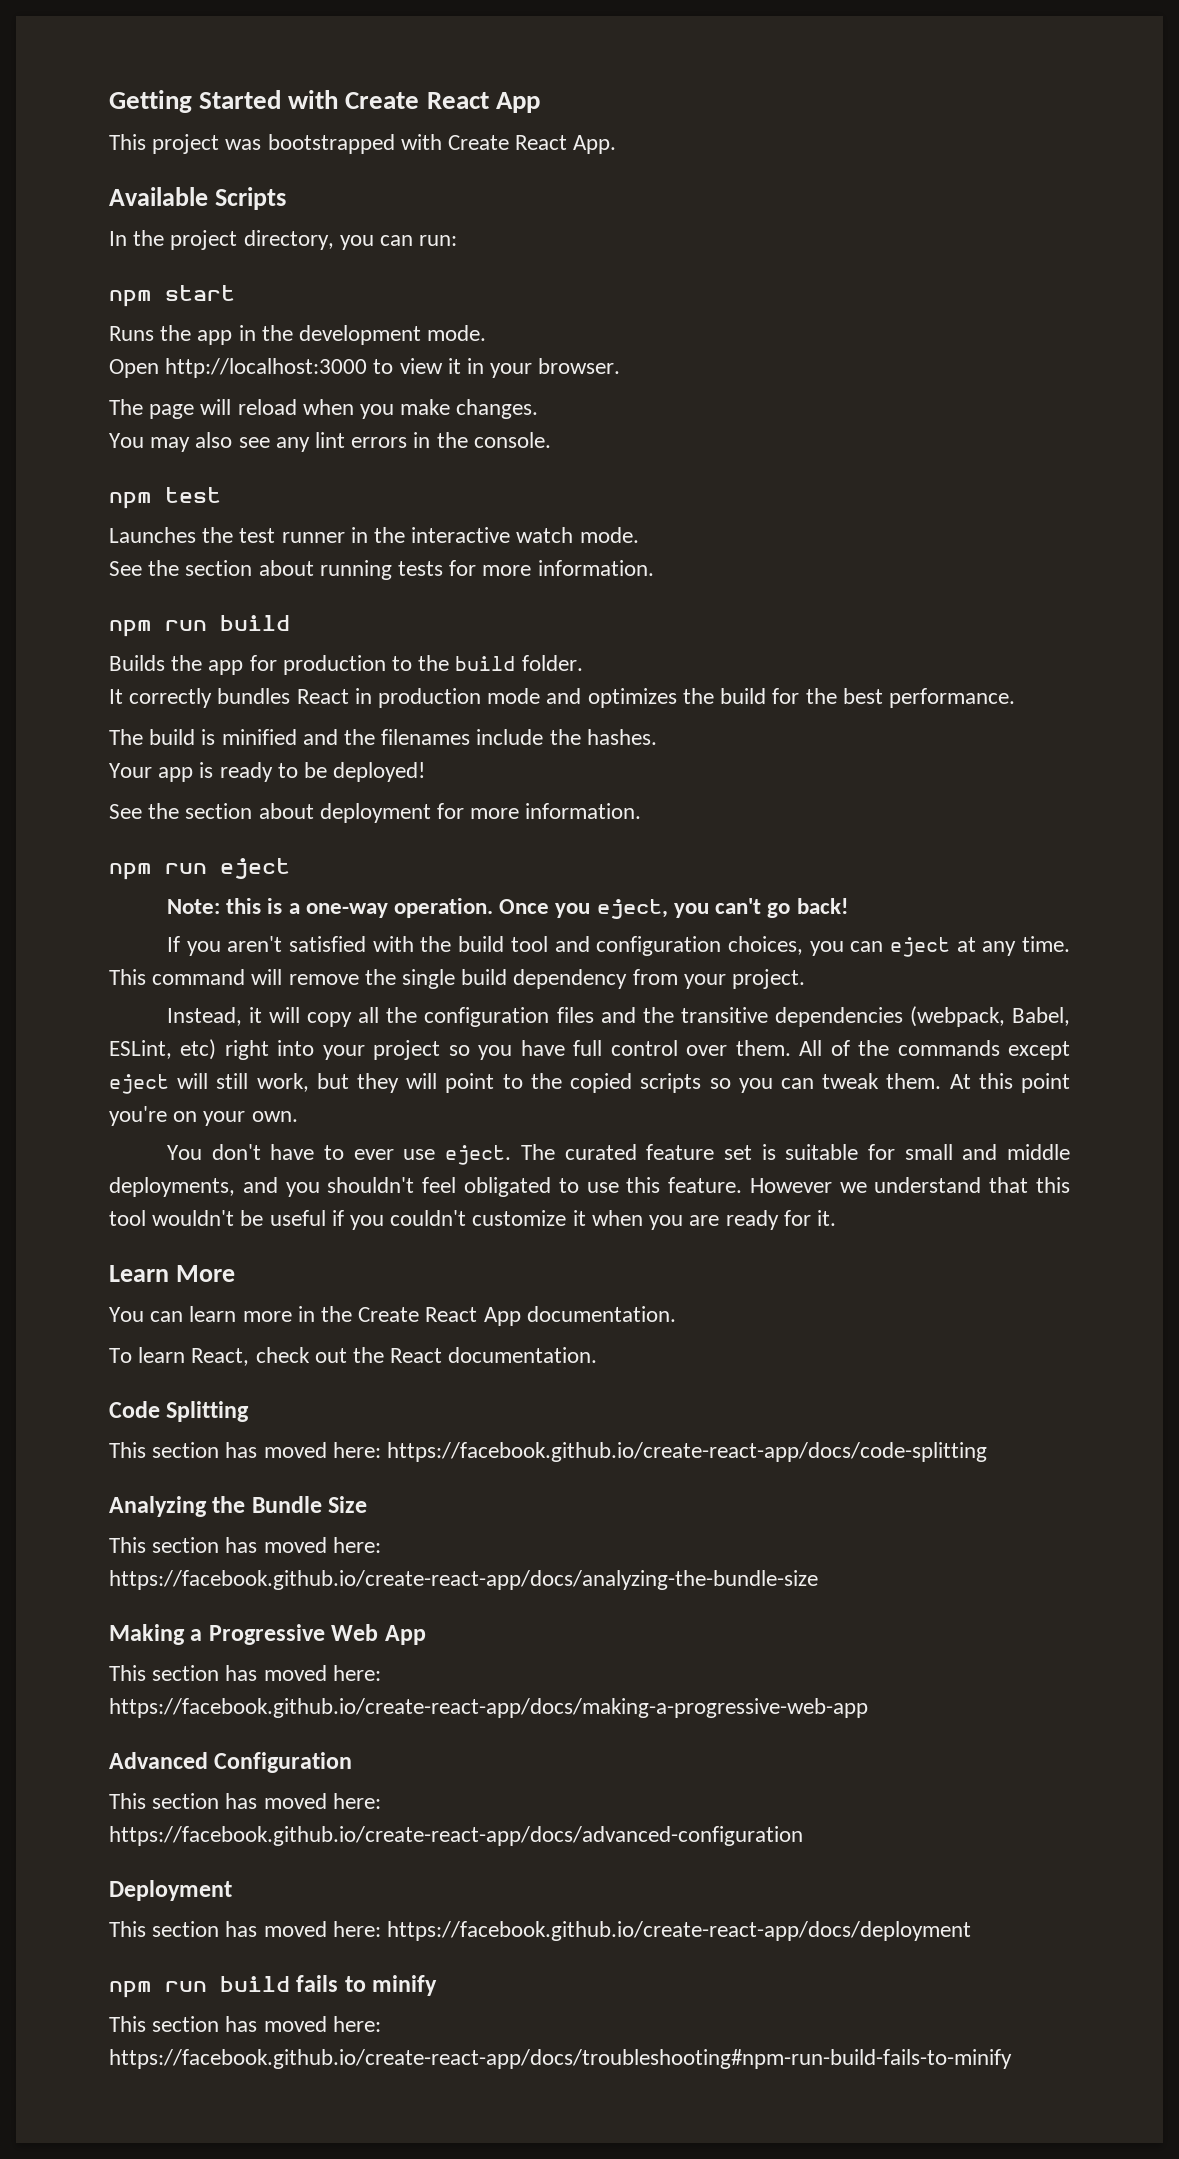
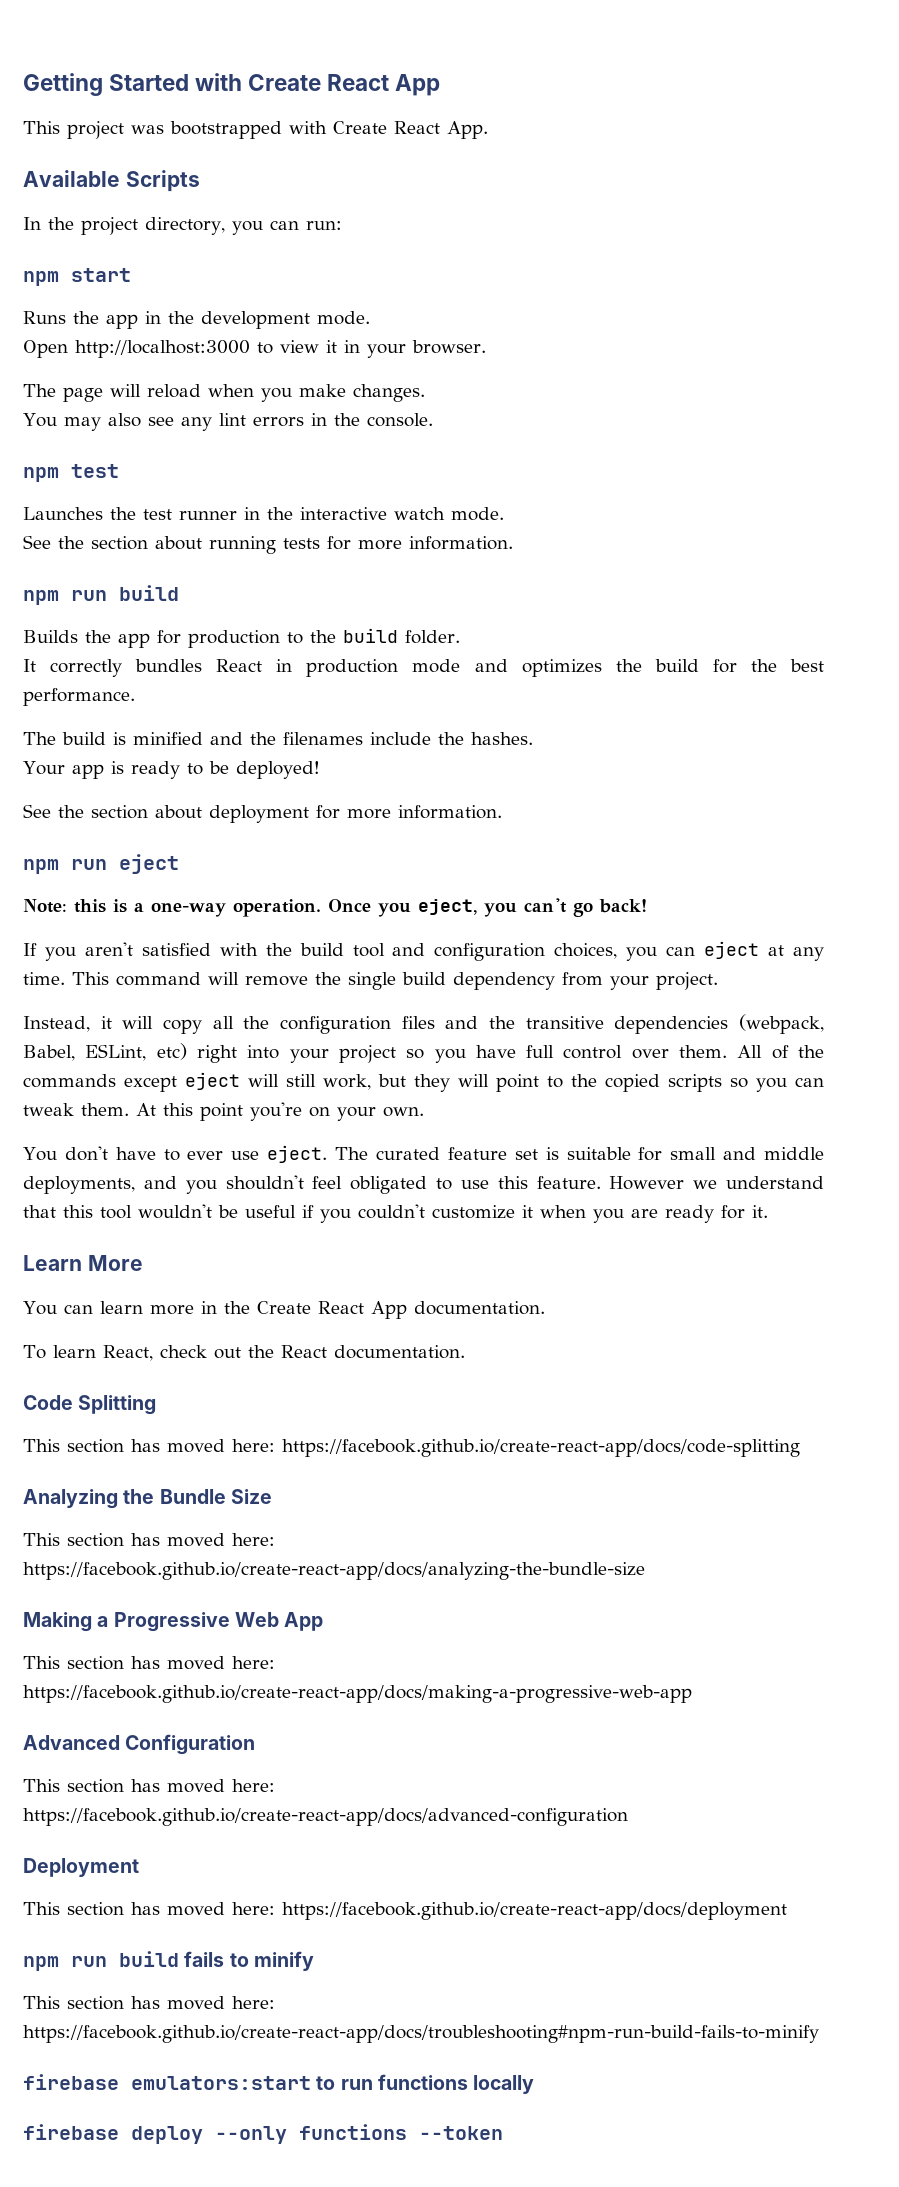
+ firebase emulators:start to run functions locally
+ firebase deploy --only functions --token

